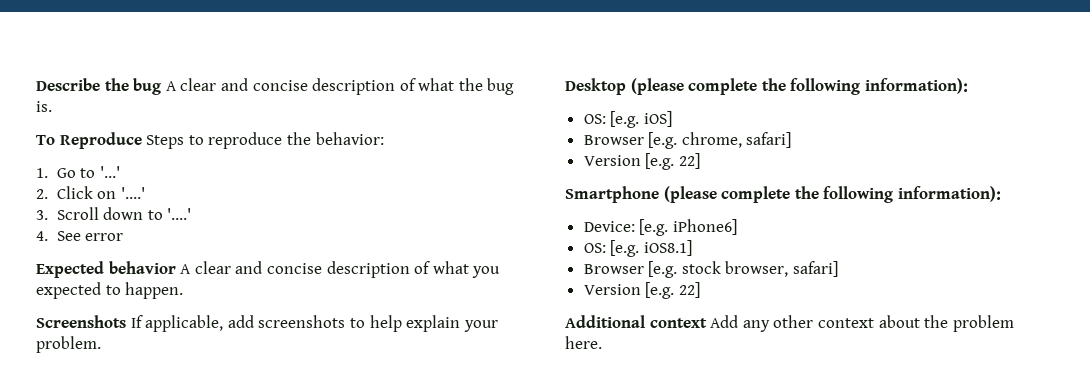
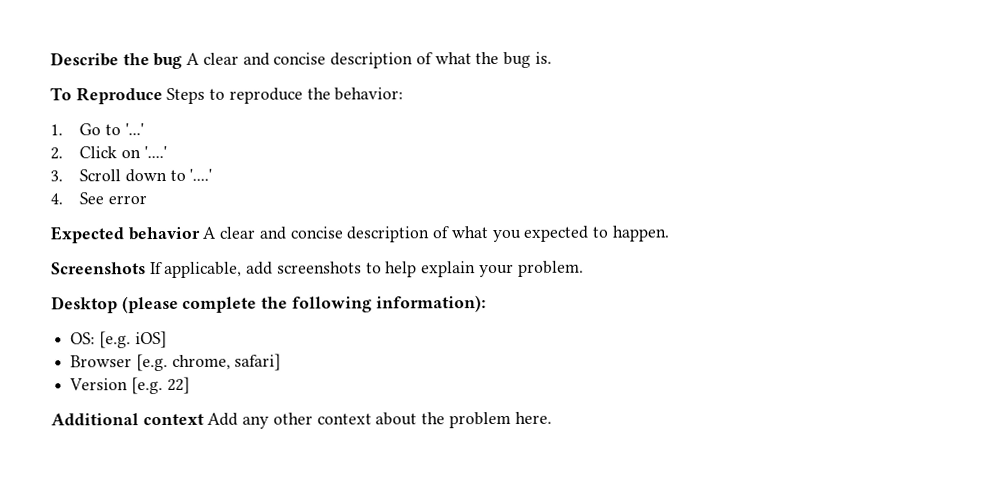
- Smartphone (please complete the following information):
- Device: [e.g. iPhone6]
- OS: [e.g. iOS8.1]
- Browser [e.g. stock browser, safari]
- Version [e.g. 22]

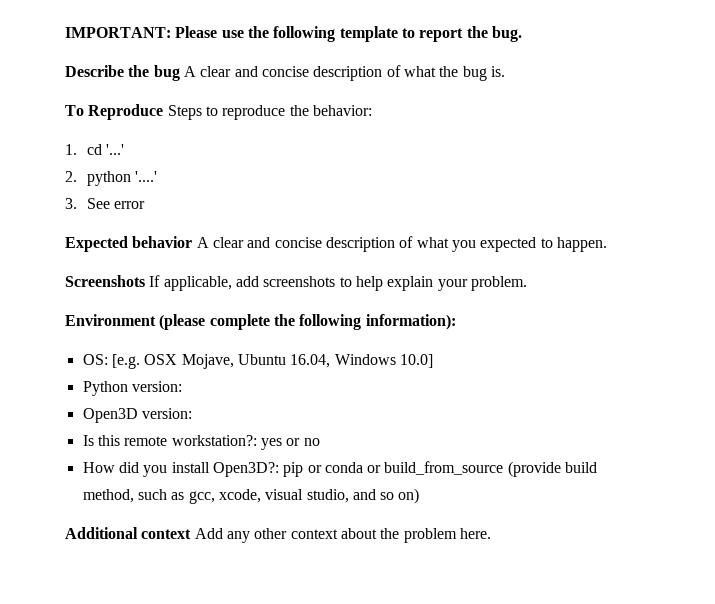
+ IMPORTANT: Please use the following template to report the bug.
- 1. Go to '...'
+ 1. cd '...'
- 2. Click on '....'
- 3. Scroll down to '....'
- 4. See error
+ 2. python '....'
+ 3. See error
- Desktop (please complete the following information):
+ Environment (please complete the following information):
- OS: [e.g. iOS]
- Browser [e.g. chrome, safari]
- Version [e.g. 22]
+ OS: [e.g. OSX Mojave, Ubuntu 16.04, Windows 10.0]
+ Python version:
+ Open3D version:
+ Is this remote workstation?: yes or no
+ How did you install Open3D?: pip or conda or build_from_source (provide build method, such as gcc, xcode, visual studio, and so on)

